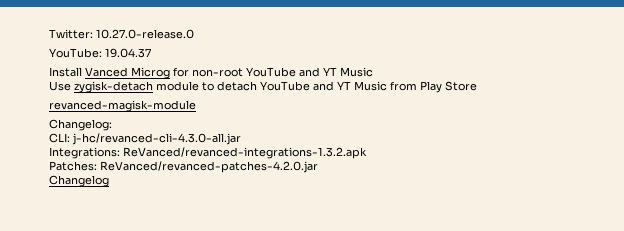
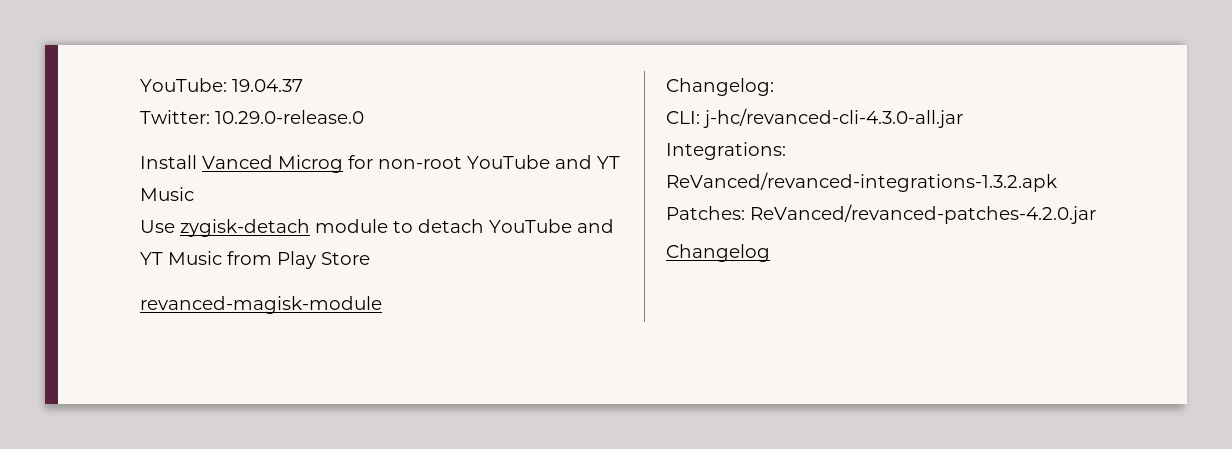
- Twitter: 10.27.0-release.0
+ Twitter: 10.29.0-release.0

